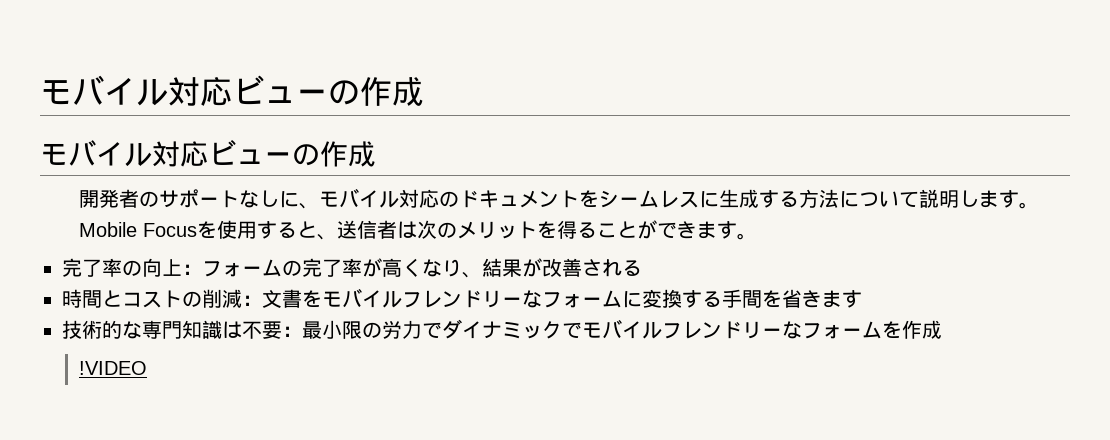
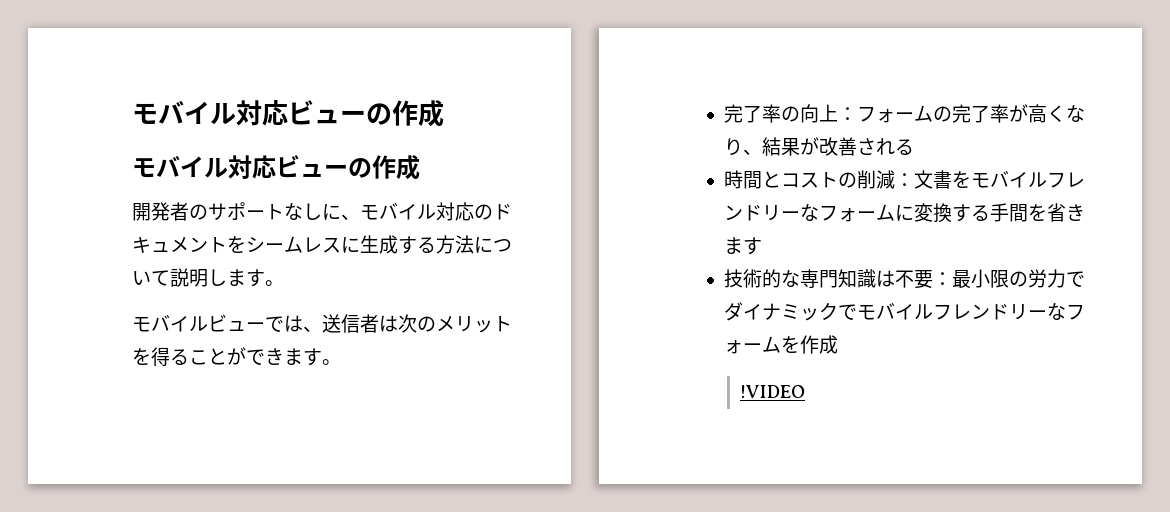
- Mobile Focusを使用すると、送信者は次のメリットを得ることができます。
+ モバイルビューでは、送信者は次のメリットを得ることができます。

